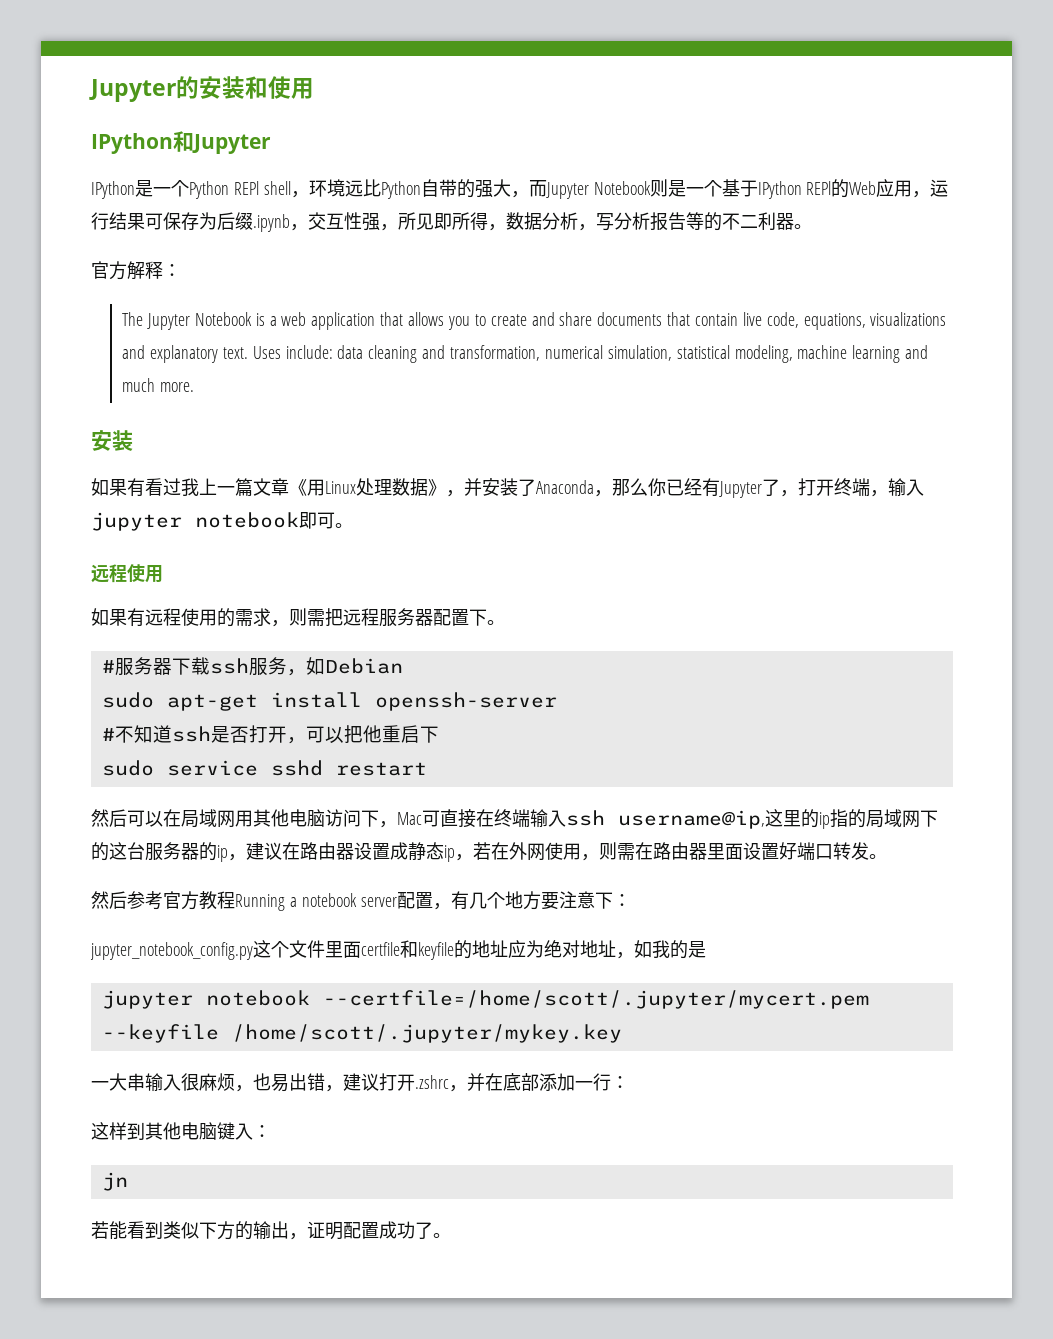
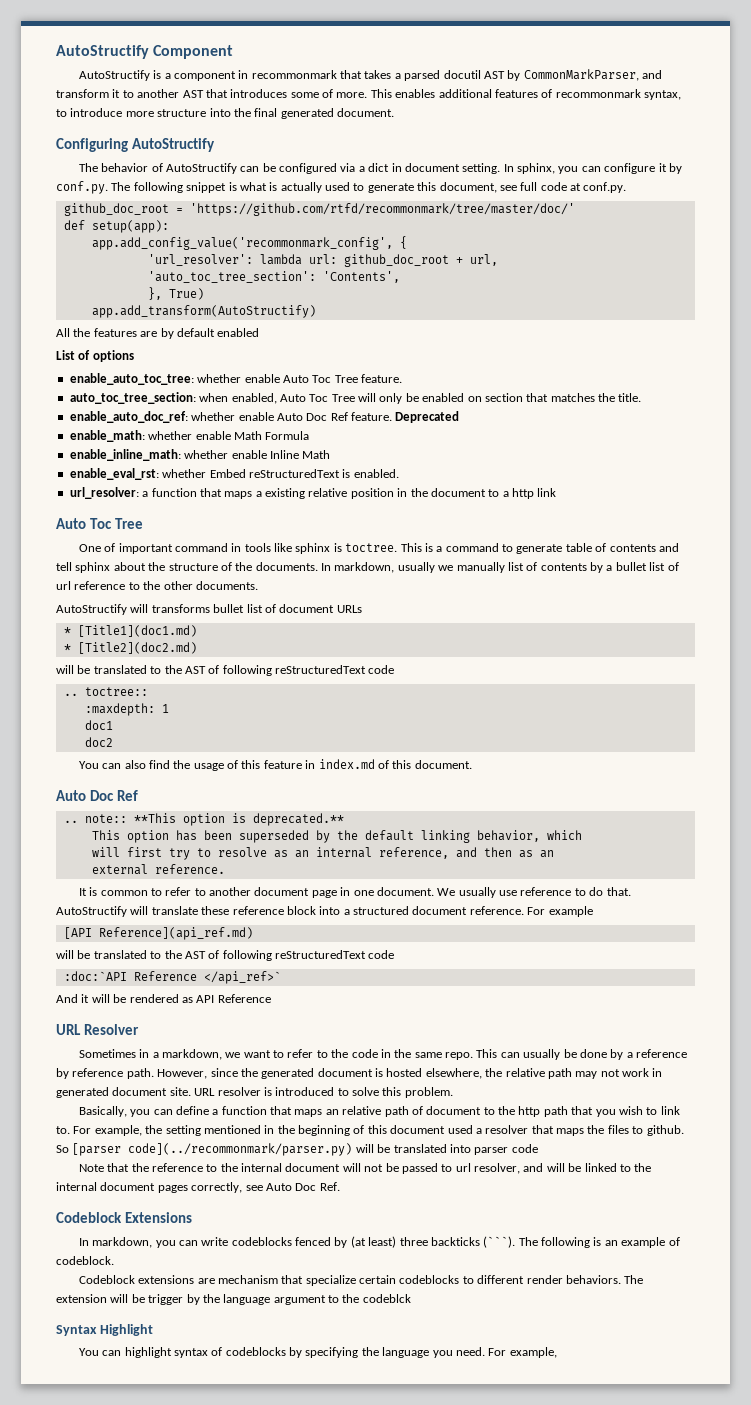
- Jupyter的安装和使用
- IPython和Jupyter
- IPython是一个Python REPl shell，环境远比Python自带的强大，而Jupyter Notebook则是一个基于IPython REPl的Web应用，运行结果可保存为后缀.ipynb，交互性强，所见即所得，数据分析，写分析报告等的不二利器。
- 官方解释：
- The Jupyter Notebook is a web application that allows you to create and share documents that contain live code, equations, visualizations and explanatory text. Uses include: data cleaning and transformation, numerical simulation, statistical modeling, machine learning and much more.
- 安装
- 如果有看过我上一篇文章《用Linux处理数据》，并安装了Anaconda，那么你已经有Jupyter了，打开终端，输入jupyter notebook即可。
- 远程使用
- 如果有远程使用的需求，则需把远程服务器配置下。
- #服务器下载ssh服务，如Debian
- sudo apt-get install openssh-server
- #不知道ssh是否打开，可以把他重启下
- sudo service sshd restart
- 然后可以在局域网用其他电脑访问下，Mac可直接在终端输入ssh username@ip,这里的ip指的局域网下的这台服务器的ip，建议在路由器设置成静态ip，若在外网使用，则需在路由器里面设置好端口转发。
- 然后参考官方教程Running a notebook server配置，有几个地方要注意下：
- jupyter_notebook_config.py这个文件里面certfile和keyfile的地址应为绝对地址，如我的是
- jupyter notebook --certfile=/home/scott/.jupyter/mycert.pem --keyfile /home/scott/.jupyter/mykey.key
- 一大串输入很麻烦，也易出错，建议打开.zshrc，并在底部添加一行：
- 这样到其他电脑键入：
- jn
- 若能看到类似下方的输出，证明配置成功了。
+ AutoStructify Component
+ AutoStructify is a component in recommonmark that takes a parsed docutil AST by CommonMarkParser, and transform it to another AST that introduces some of more. This enables additional features of recommonmark syntax, to introduce more structure into the final generated document.
+ Configuring AutoStructify
+ The behavior of AutoStructify can be configured via a dict in document setting. In sphinx, you can configure it by conf.py. The following snippet is what is actually used to generate this document, see full code at conf.py.
+ github_doc_root = 'https://github.com/rtfd/recommonmark/tree/master/doc/'
+ def setup(app):
+ app.add_config_value('recommonmark_config', {
+ 'url_resolver': lambda url: github_doc_root + url,
+ 'auto_toc_tree_section': 'Contents',
+ }, True)
+ app.add_transform(AutoStructify)
+ All the features are by default enabled
+ List of options
+ enable_auto_toc_tree: whether enable Auto Toc Tree feature.
+ auto_toc_tree_section: when enabled, Auto Toc Tree will only be enabled on section that matches the title.
+ enable_auto_doc_ref: whether enable Auto Doc Ref feature. Deprecated
+ enable_math: whether enable Math Formula
+ enable_inline_math: whether enable Inline Math
+ enable_eval_rst: whether Embed reStructuredText is enabled.
+ url_resolver: a function that maps a existing relative position in the document to a http link
+ Auto Toc Tree
+ One of important command in tools like sphinx is toctree. This is a command to generate table of contents and tell sphinx about the structure of the documents. In markdown, usually we manually list of contents by a bullet list of url reference to the other documents.
+ AutoStructify will transforms bullet list of document URLs
+ * [Title1](doc1.md)
+ * [Title2](doc2.md)
+ will be translated to the AST of following reStructuredText code
+ .. toctree::
+ :maxdepth: 1
+ doc1
+ doc2
+ You can also find the usage of this feature in index.md of this document.
+ Auto Doc Ref
+ .. note:: **This option is deprecated.**
+ This option has been superseded by the default linking behavior, which
+ will first try to resolve as an internal reference, and then as an
+ external reference.
+ It is common to refer to another document page in one document. We usually use reference to do that. AutoStructify will translate these reference block into a structured document reference. For example
+ [API Reference](api_ref.md)
+ will be translated to the AST of following reStructuredText code
+ :doc:`API Reference </api_ref>`
+ And it will be rendered as API Reference
+ URL Resolver
+ Sometimes in a markdown, we want to refer to the code in the same repo. This can usually be done by a reference by reference path. However, since the generated document is hosted elsewhere, the relative path may not work in generated document site. URL resolver is introduced to solve this problem.
+ Basically, you can define a function that maps an relative path of document to the http path that you wish to link to. For example, the setting mentioned in the beginning of this document used a resolver that maps the files to github. So [parser code](../recommonmark/parser.py) will be translated into parser code
+ Note that the reference to the internal document will not be passed to url resolver, and will be linked to the internal document pages correctly, see Auto Doc Ref.
+ Codeblock Extensions
+ In markdown, you can write codeblocks fenced by (at least) three backticks (```). The following is an example of codeblock.
+ Codeblock extensions are mechanism that specialize certain codeblocks to different render behaviors. The extension will be trigger by the language argument to the codeblck
+ Syntax Highlight
+ You can highlight syntax of codeblocks by specifying the language you need. For example,

